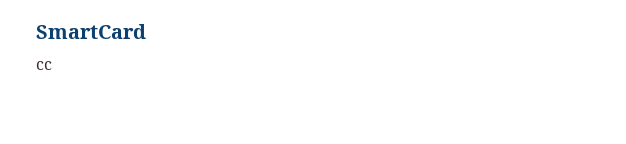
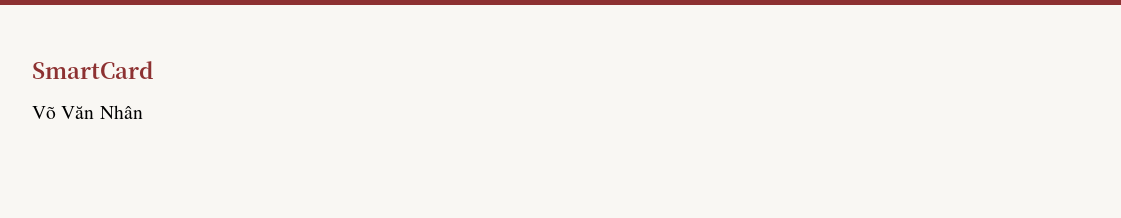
- cc
+ Võ Văn Nhân

